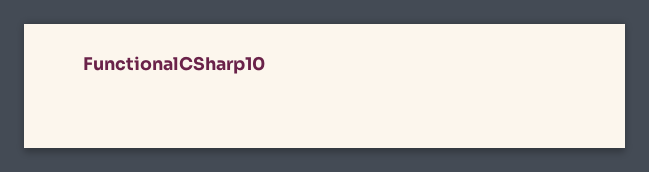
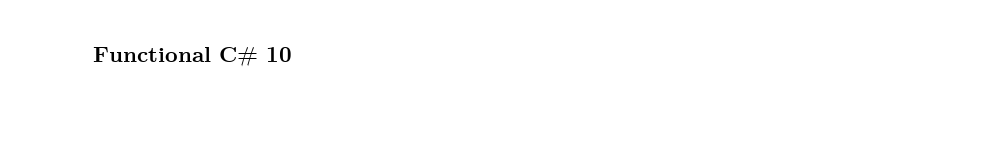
- FunctionalCSharp10
+ Functional C# 10

